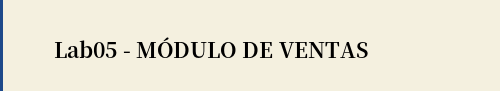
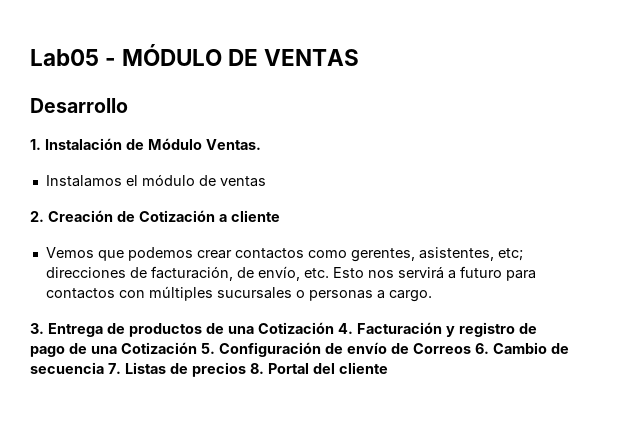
+ Desarrollo
+ 1. Instalación de Módulo Ventas.
+ Instalamos el módulo de ventas
+ 2. Creación de Cotización a cliente
+ Vemos que podemos crear contactos como gerentes, asistentes, etc; direcciones de facturación, de envío, etc. Esto nos servirá a futuro para contactos con múltiples sucursales o personas a cargo.
+ 3. Entrega de productos de una Cotización 4. Facturación y registro de pago de una Cotización 5. Configuración de envío de Correos 6. Cambio de secuencia 7. Listas de precios 8. Portal del cliente

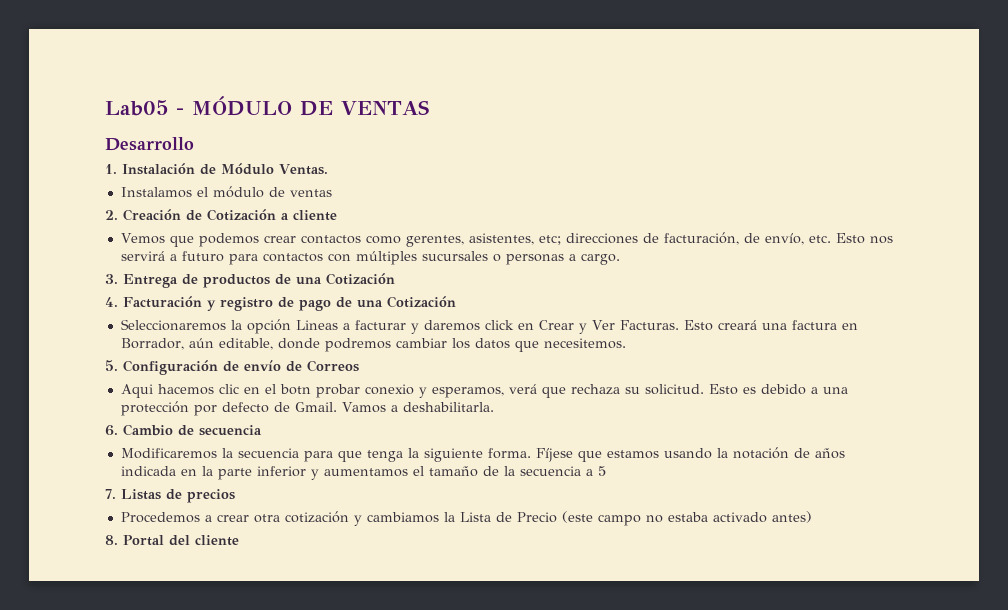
- 3. Entrega de productos de una Cotización 4. Facturación y registro de pago de una Cotización 5. Configuración de envío de Correos 6. Cambio de secuencia 7. Listas de precios 8. Portal del cliente
+ 3. Entrega de productos de una Cotización
+ 4. Facturación y registro de pago de una Cotización
+ Seleccionaremos la opción Lineas a facturar y daremos click en Crear y Ver Facturas. Esto creará una factura en Borrador, aún editable, donde podremos cambiar los datos que necesitemos.
+ 5. Configuración de envío de Correos
+ Aqui hacemos clic en el botn probar conexio y esperamos, verá que rechaza su solicitud. Esto es debido a una protección por defecto de Gmail. Vamos a deshabilitarla.
+ 6. Cambio de secuencia
+ Modificaremos la secuencia para que tenga la siguiente forma. Fíjese que estamos usando la notación de años indicada en la parte inferior y aumentamos el tamaño de la secuencia a 5
+ 7. Listas de precios
+ Procedemos a crear otra cotización y cambiamos la Lista de Precio (este campo no estaba activado antes)
+ 8. Portal del cliente

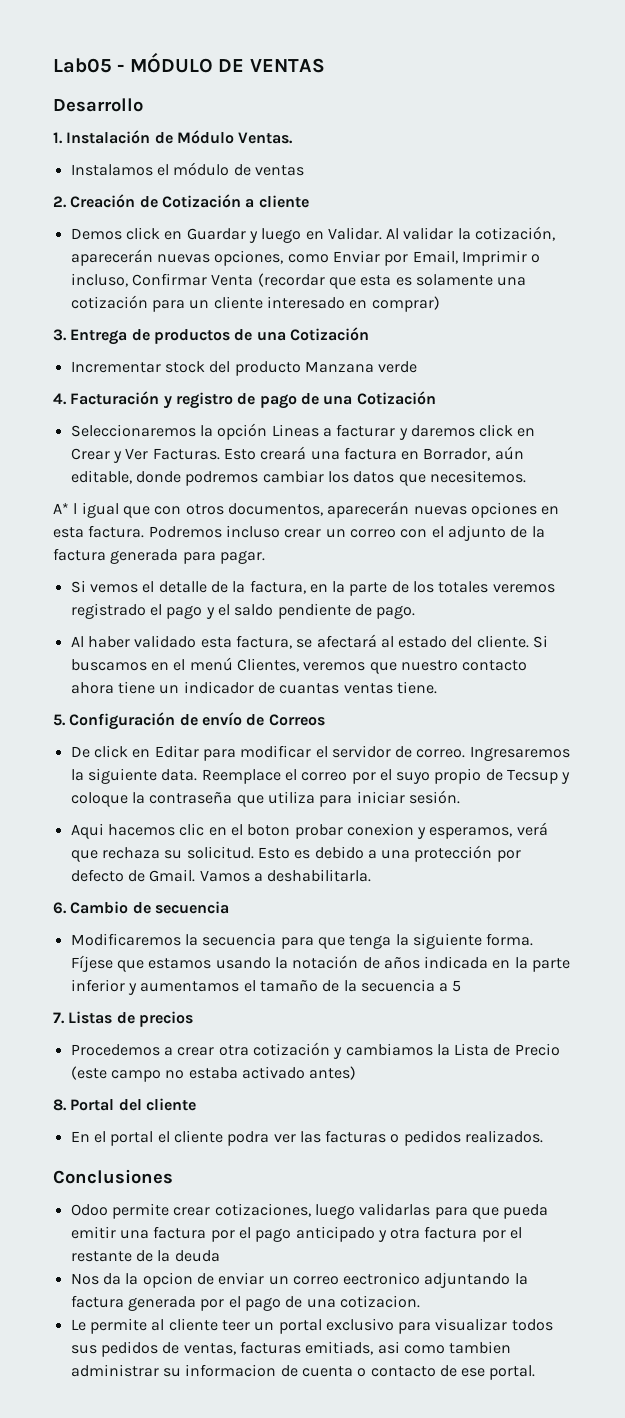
- Vemos que podemos crear contactos como gerentes, asistentes, etc; direcciones de facturación, de envío, etc. Esto nos servirá a futuro para contactos con múltiples sucursales o personas a cargo.
+ Demos click en Guardar y luego en Validar. Al validar la cotización, aparecerán nuevas opciones, como Enviar por Email, Imprimir o incluso, Confirmar Venta (recordar que esta es solamente una cotización para un cliente interesado en comprar)
+ Incrementar stock del producto Manzana verde
+ A* l igual que con otros documentos, aparecerán nuevas opciones en esta factura. Podremos incluso crear un correo con el adjunto de la factura generada para pagar.
+ Si vemos el detalle de la factura, en la parte de los totales veremos registrado el pago y el saldo pendiente de pago.
+ Al haber validado esta factura, se afectará al estado del cliente. Si buscamos en el menú Clientes, veremos que nuestro contacto ahora tiene un indicador de cuantas ventas tiene.
+ De click en Editar para modificar el servidor de correo. Ingresaremos la siguiente data. Reemplace el correo por el suyo propio de Tecsup y coloque la contraseña que utiliza para iniciar sesión.
- Aqui hacemos clic en el botn probar conexio y esperamos, verá que rechaza su solicitud.
+ Aqui hacemos clic en el boton probar conexion y esperamos, verá que rechaza su solicitud.
+ En el portal el cliente podra ver las facturas o pedidos realizados.
+ Conclusiones
+ Odoo permite crear cotizaciones, luego validarlas para que pueda emitir una factura por el pago anticipado y otra factura por el restante de la deuda
+ Nos da la opcion de enviar un correo eectronico adjuntando la factura generada por el pago de una cotizacion.
+ Le permite al cliente teer un portal exclusivo para visualizar todos sus pedidos de ventas, facturas emitiads, asi como tambien administrar su informacion de cuenta o contacto de ese portal.

